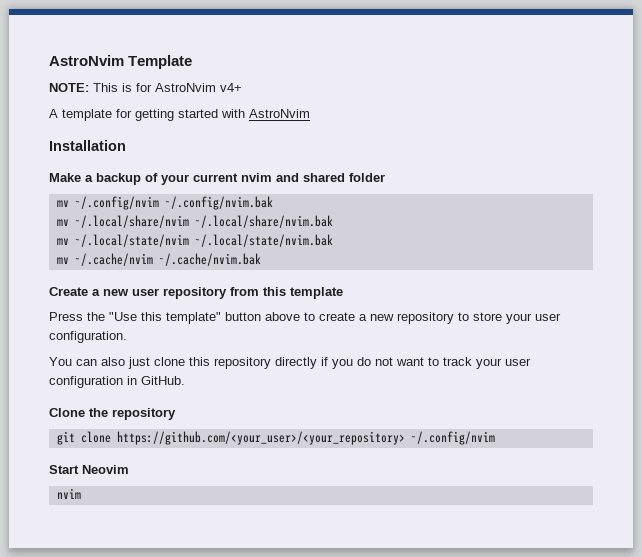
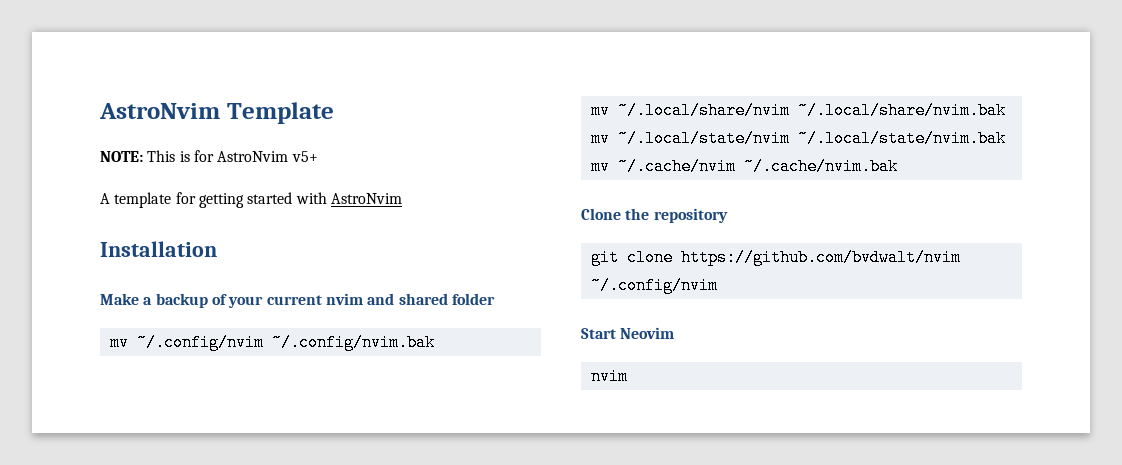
- NOTE: This is for AstroNvim v4+
+ NOTE: This is for AstroNvim v5+
- Create a new user repository from this template
- Press the "Use this template" button above to create a new repository to store your user configuration.
- You can also just clone this repository directly if you do not want to track your user configuration in GitHub.
- git clone https://github.com/<your_user>/<your_repository> ~/.config/nvim
+ git clone https://github.com/bvdwalt/nvim ~/.config/nvim

